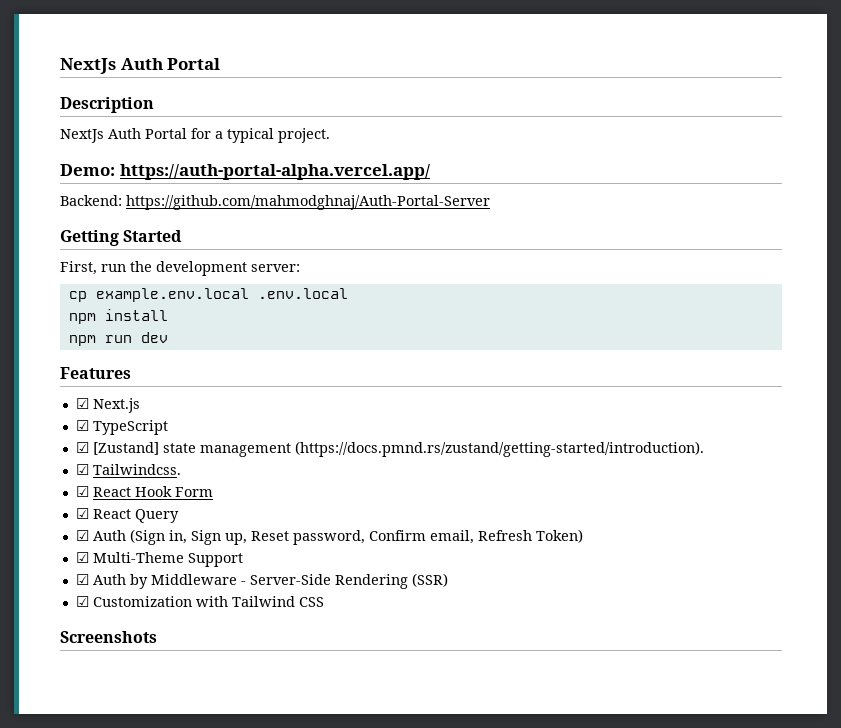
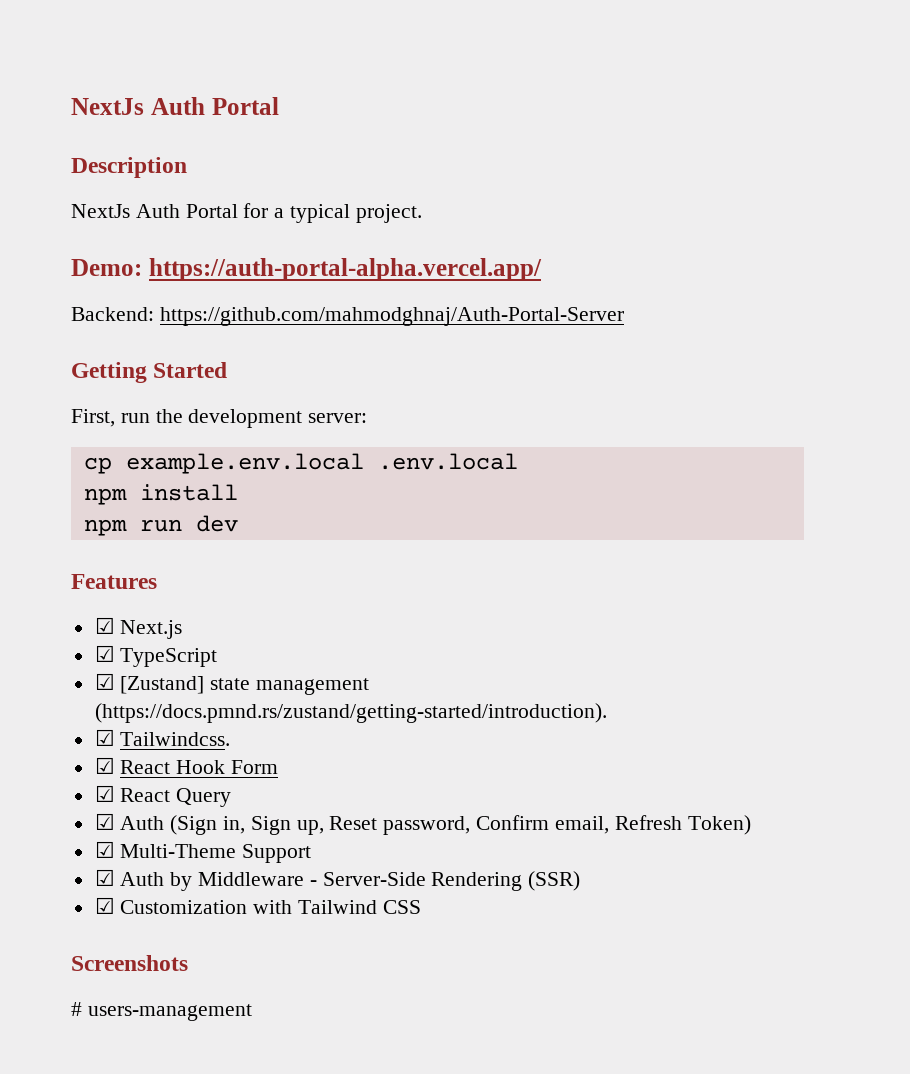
+ # users-management

